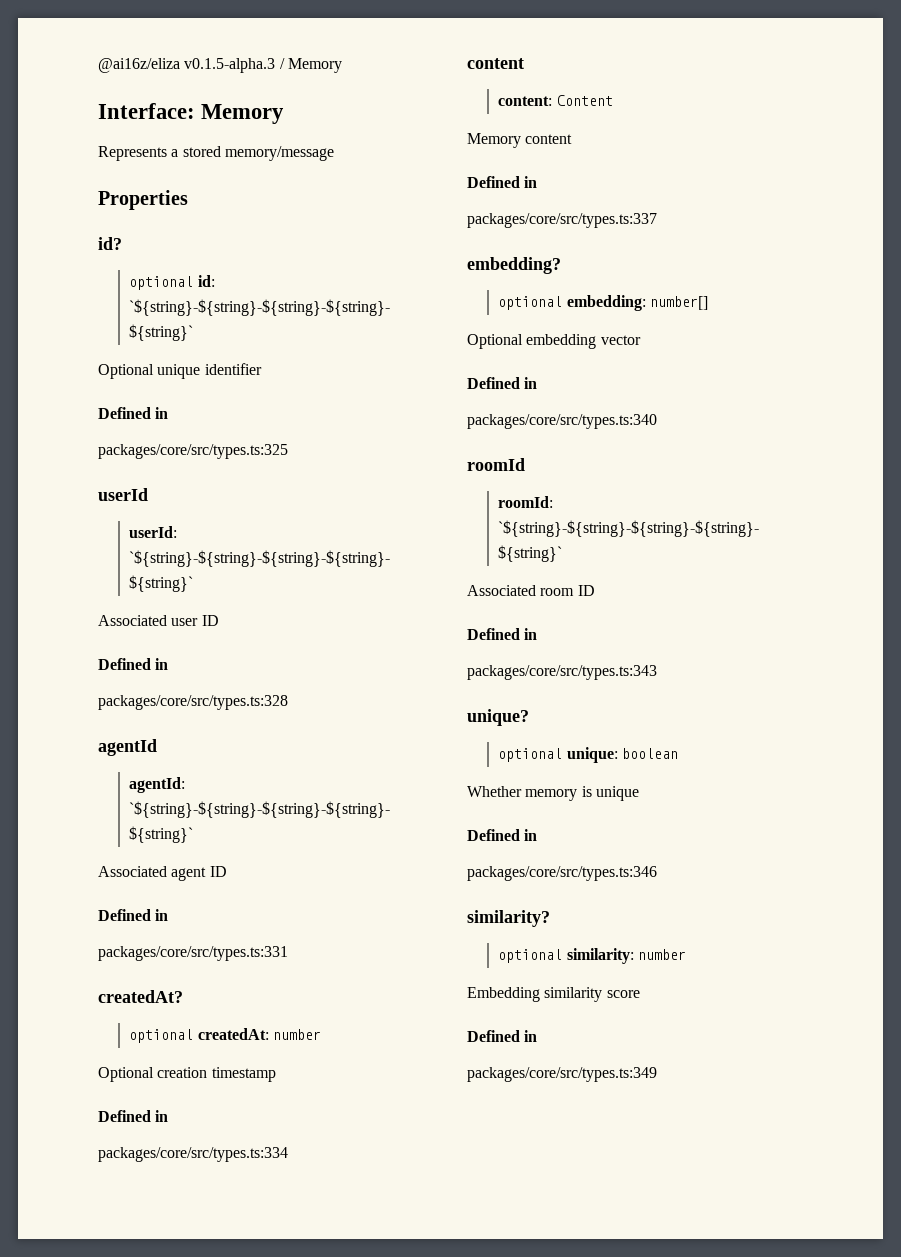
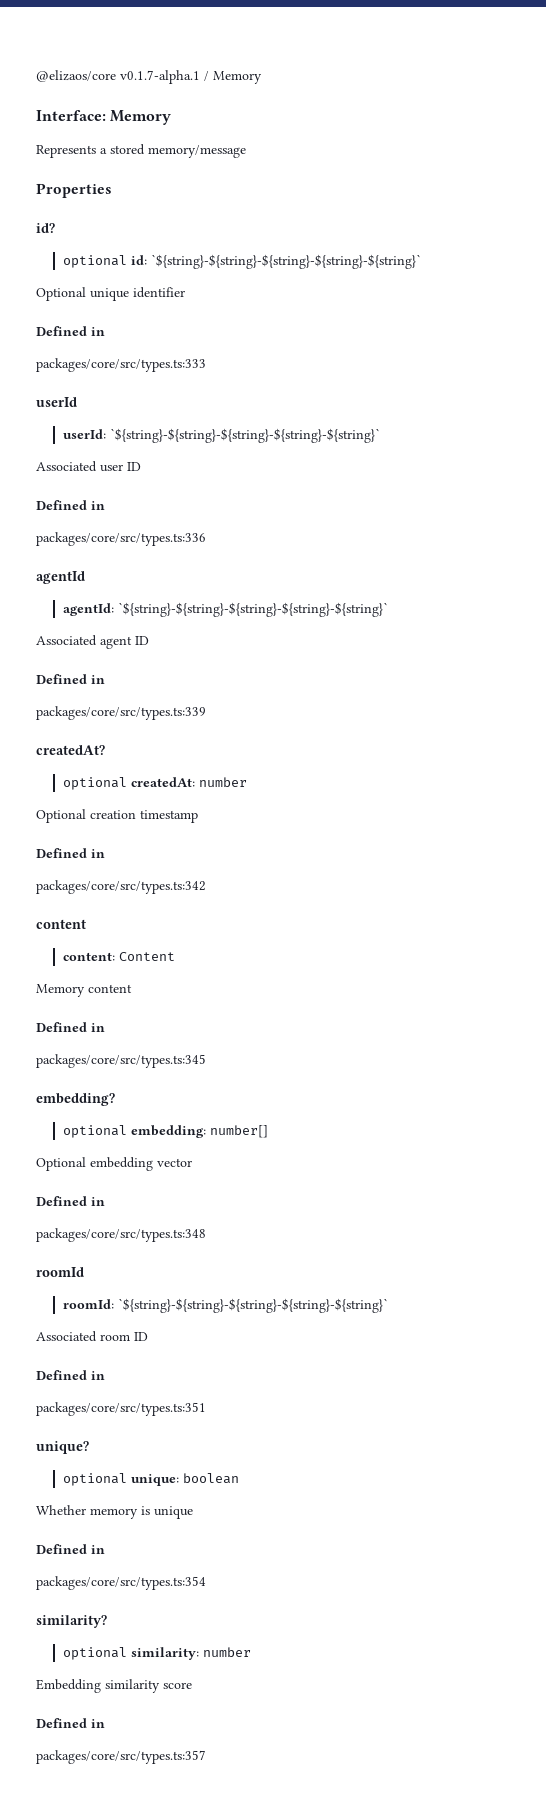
- @ai16z/eliza v0.1.5-alpha.3 / Memory
+ @elizaos/core v0.1.7-alpha.1 / Memory
- packages/core/src/types.ts:325
+ packages/core/src/types.ts:333
- packages/core/src/types.ts:328
+ packages/core/src/types.ts:336
- packages/core/src/types.ts:331
+ packages/core/src/types.ts:339
- packages/core/src/types.ts:334
+ packages/core/src/types.ts:342
- packages/core/src/types.ts:337
+ packages/core/src/types.ts:345
- packages/core/src/types.ts:340
+ packages/core/src/types.ts:348
- packages/core/src/types.ts:343
+ packages/core/src/types.ts:351
- packages/core/src/types.ts:346
+ packages/core/src/types.ts:354
- packages/core/src/types.ts:349
+ packages/core/src/types.ts:357

